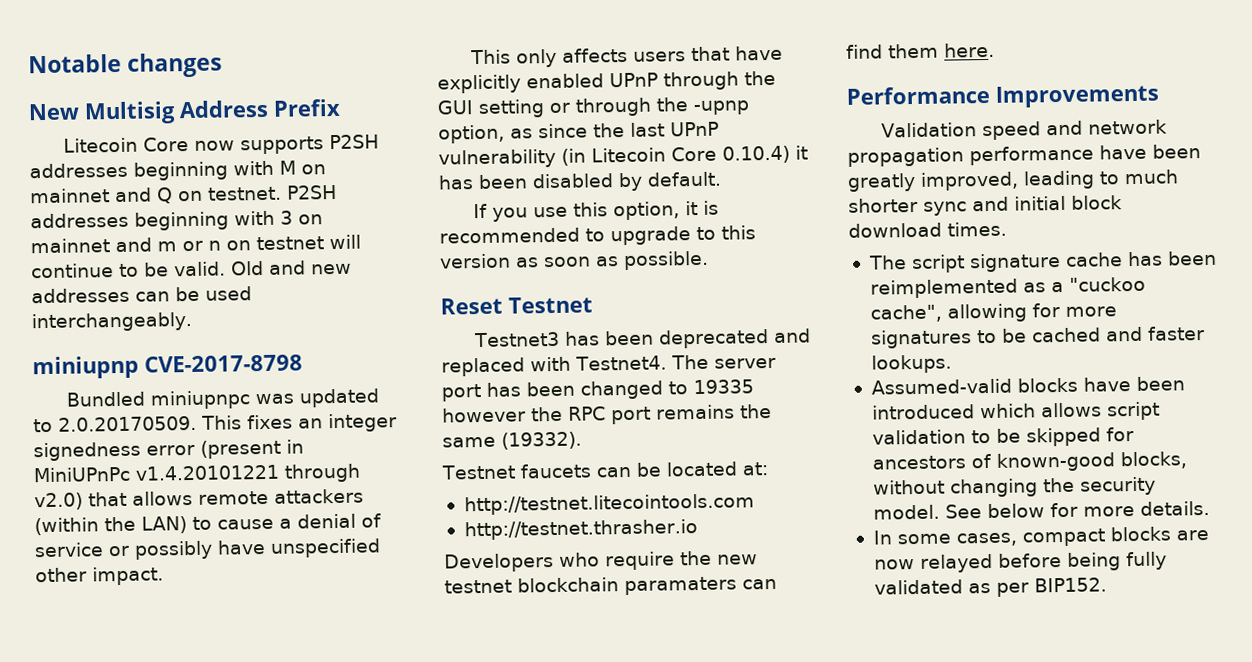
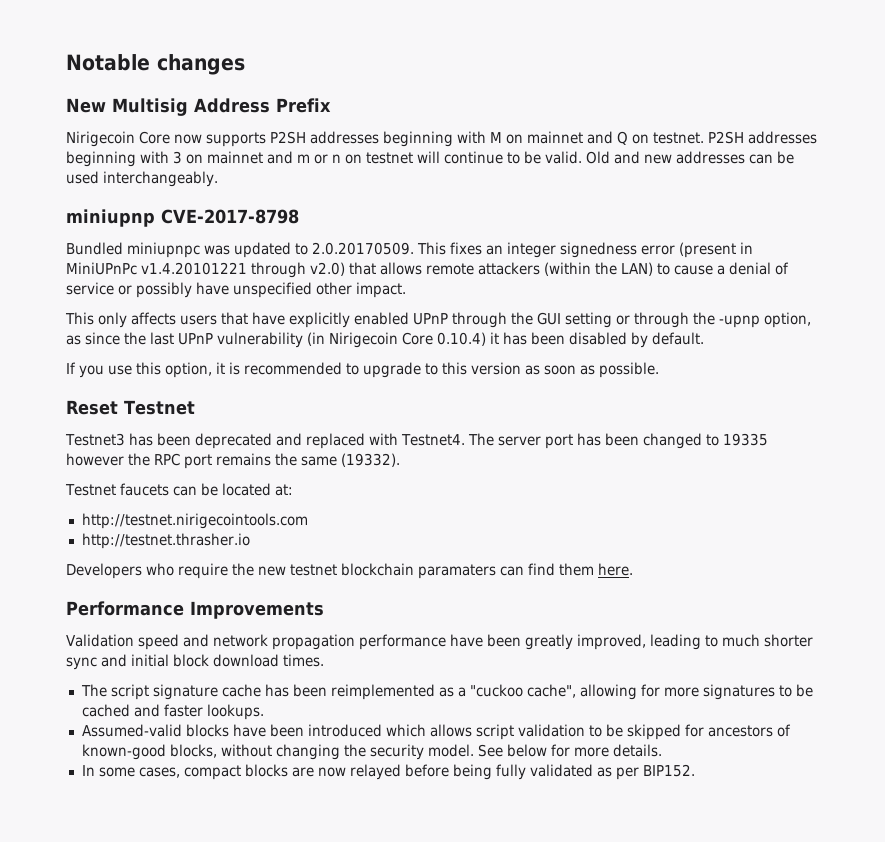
- Litecoin Core now supports P2SH addresses beginning with M on mainnet and Q on testnet.
+ Nirigecoin Core now supports P2SH addresses beginning with M on mainnet and Q on testnet.
- This only affects users that have explicitly enabled UPnP through the GUI setting or through the -upnp option, as since the last UPnP vulnerability (in Litecoin Core 0.10.4) it has been disabled by default.
+ This only affects users that have explicitly enabled UPnP through the GUI setting or through the -upnp option, as since the last UPnP vulnerability (in Nirigecoin Core 0.10.4) it has been disabled by default.
- http://testnet.litecointools.com
+ http://testnet.nirigecointools.com

